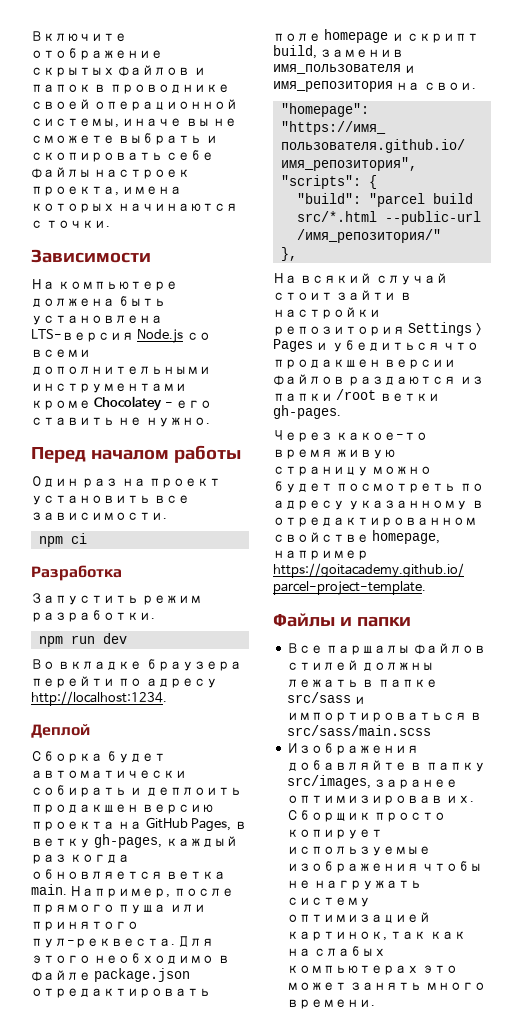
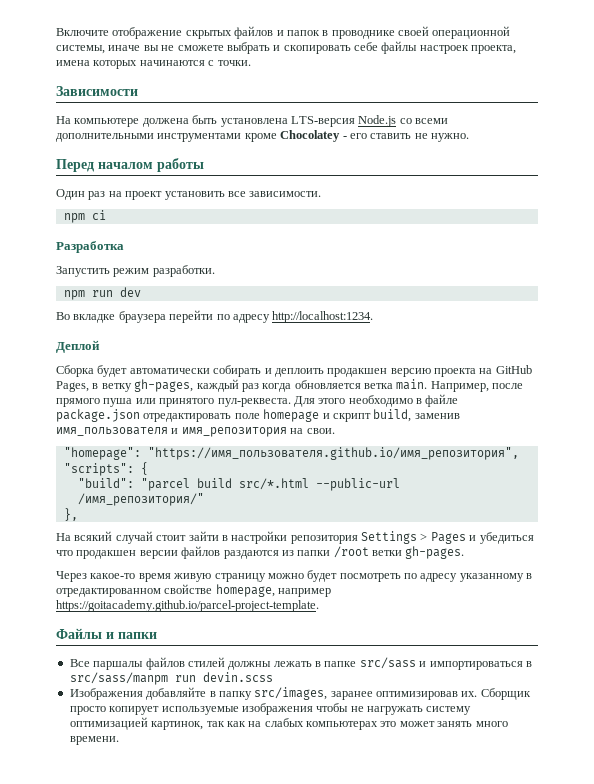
- Все паршалы файлов стилей должны лежать в папке src/sass и импортироваться в src/sass/main.scss
+ Все паршалы файлов стилей должны лежать в папке src/sass и импортироваться в src/sass/manpm run devin.scss

